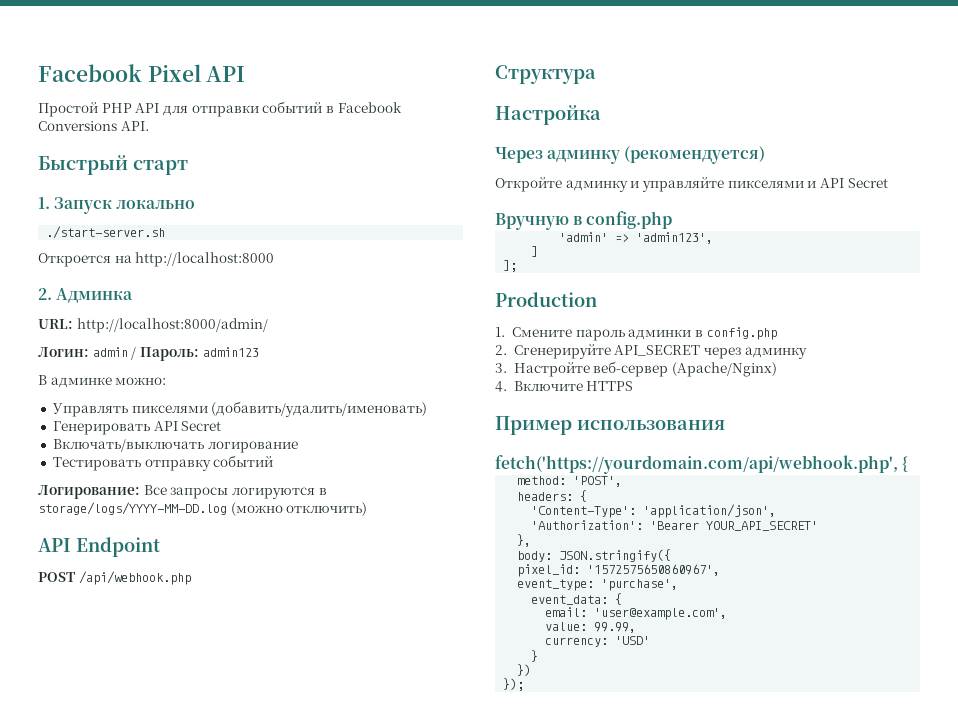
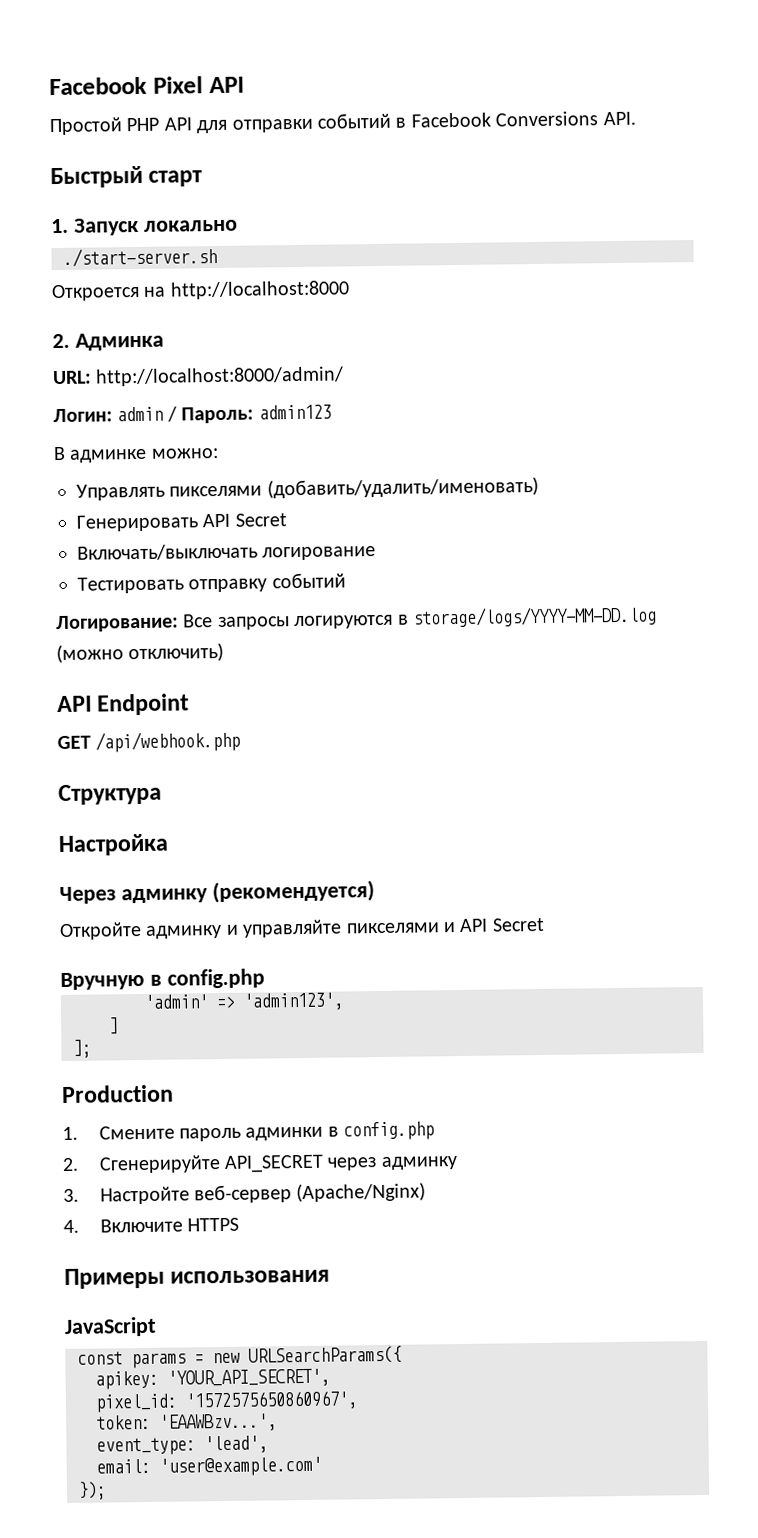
- POST /api/webhook.php
+ GET /api/webhook.php
- Пример использования
+ Примеры использования
- fetch('https://yourdomain.com/api/webhook.php', {
- method: 'POST',
- headers: {
- 'Content-Type': 'application/json',
- 'Authorization': 'Bearer YOUR_API_SECRET'
- },
- body: JSON.stringify({
+ JavaScript
+ const params = new URLSearchParams({
+ apikey: 'YOUR_API_SECRET',
+ token: 'EAAWBzv...',
- event_type: 'purchase',
- event_data: {
- email: 'user@example.com',
- value: 99.99,
- currency: 'USD'
- }
- })
+ event_type: 'lead',
+ email: 'user@example.com'

